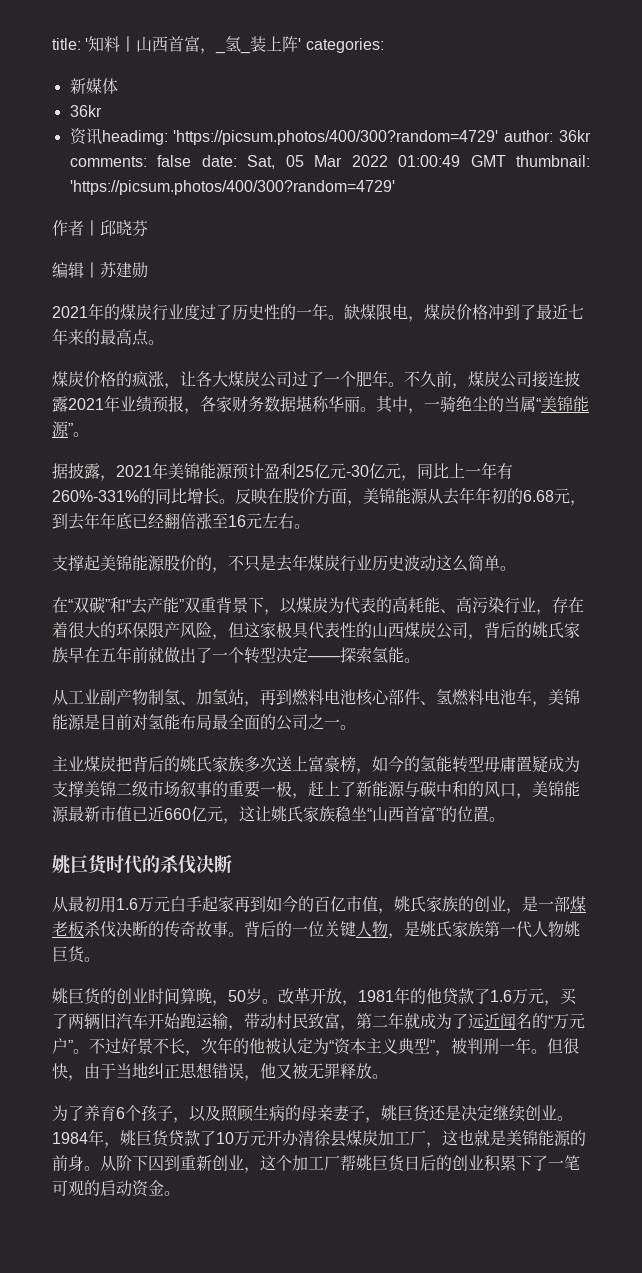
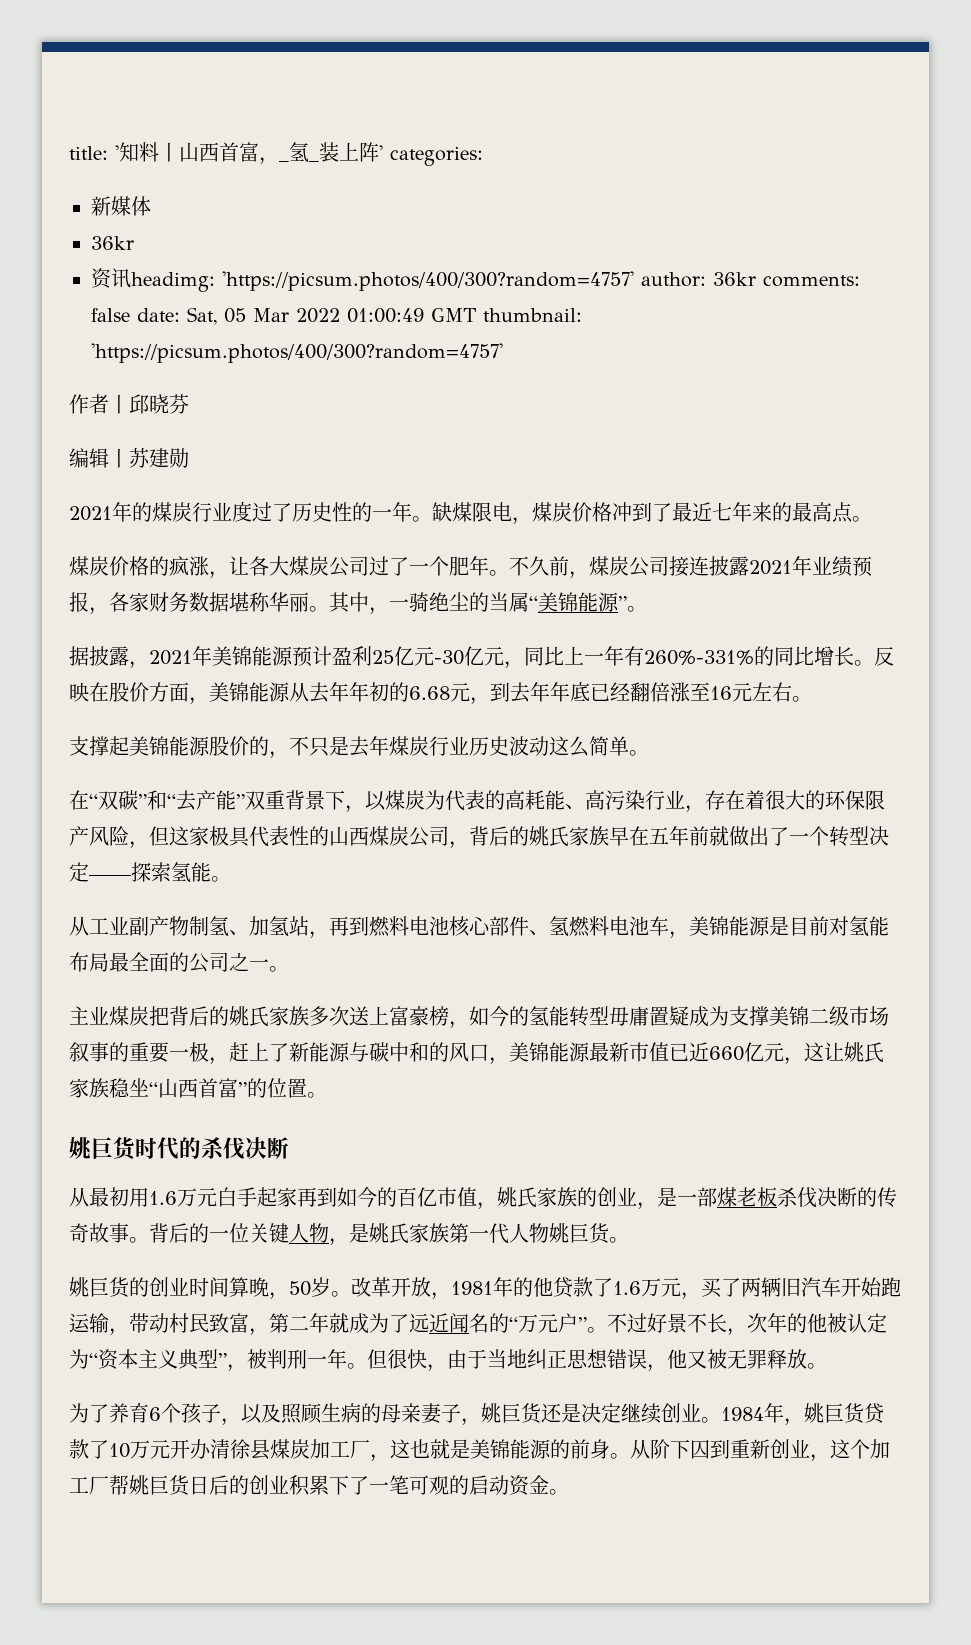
- 资讯headimg: 'https://picsum.photos/400/300?random=4729' author: 36kr comments: false date: Sat, 05 Mar 2022 01:00:49 GMT thumbnail: 'https://picsum.photos/400/300?random=4729'
+ 资讯headimg: 'https://picsum.photos/400/300?random=4757' author: 36kr comments: false date: Sat, 05 Mar 2022 01:00:49 GMT thumbnail: 'https://picsum.photos/400/300?random=4757'

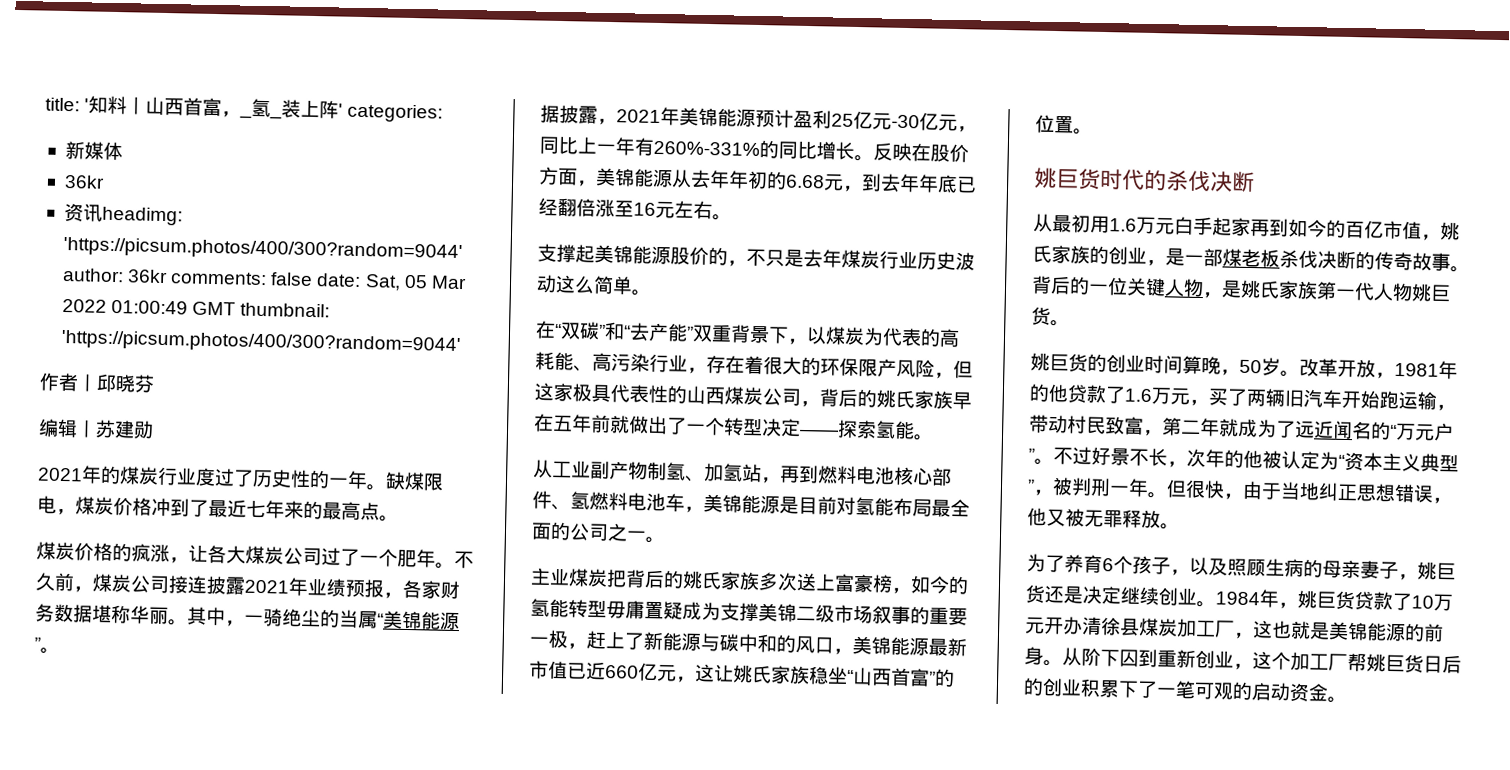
- 资讯headimg: 'https://picsum.photos/400/300?random=4757' author: 36kr comments: false date: Sat, 05 Mar 2022 01:00:49 GMT thumbnail: 'https://picsum.photos/400/300?random=4757'
+ 资讯headimg: 'https://picsum.photos/400/300?random=9044' author: 36kr comments: false date: Sat, 05 Mar 2022 01:00:49 GMT thumbnail: 'https://picsum.photos/400/300?random=9044'

